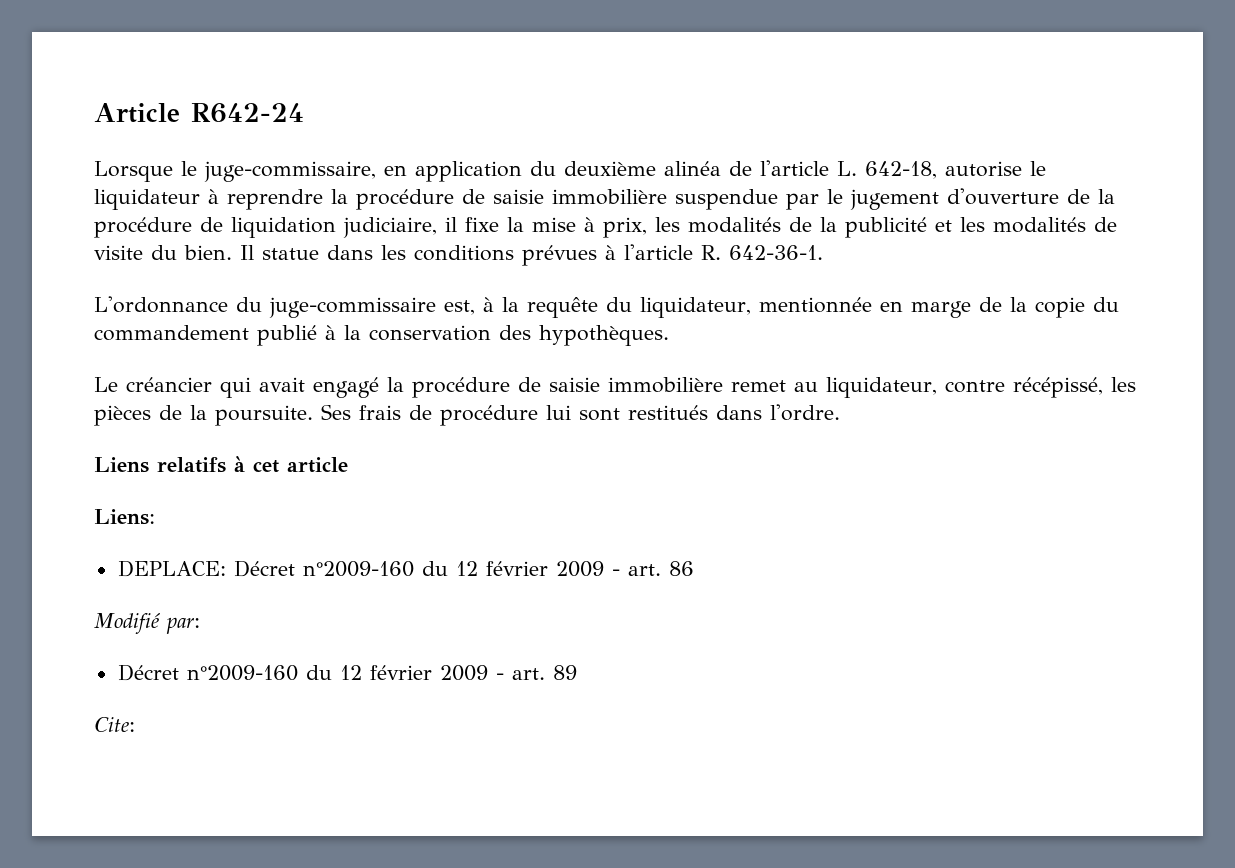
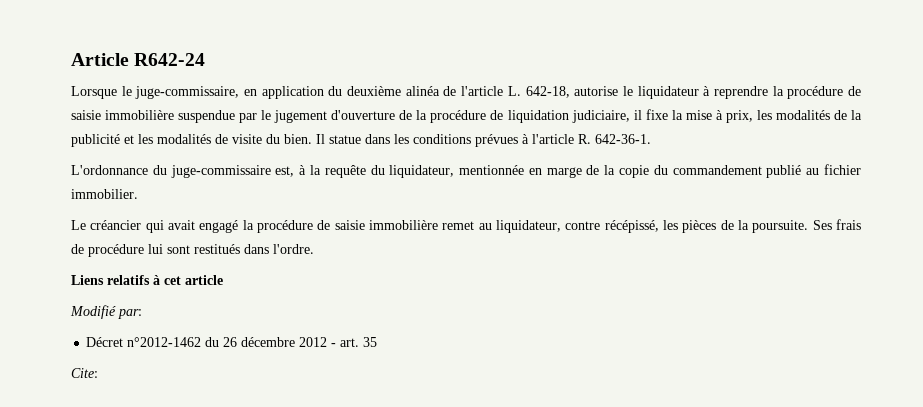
- L'ordonnance du juge-commissaire est, à la requête du liquidateur, mentionnée en marge de la copie du commandement publié à la conservation des hypothèques.
+ L'ordonnance du juge-commissaire est, à la requête du liquidateur, mentionnée en marge de la copie du commandement publié au fichier immobilier.
- Liens:
- DEPLACE: Décret n°2009-160 du 12 février 2009 - art. 86
  Modifié par:
- Décret n°2009-160 du 12 février 2009 - art. 89
+ Décret n°2012-1462 du 26 décembre 2012 - art. 35

